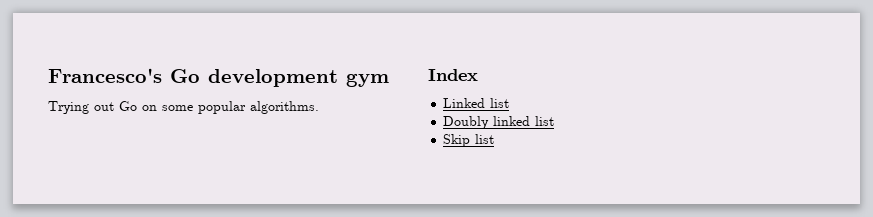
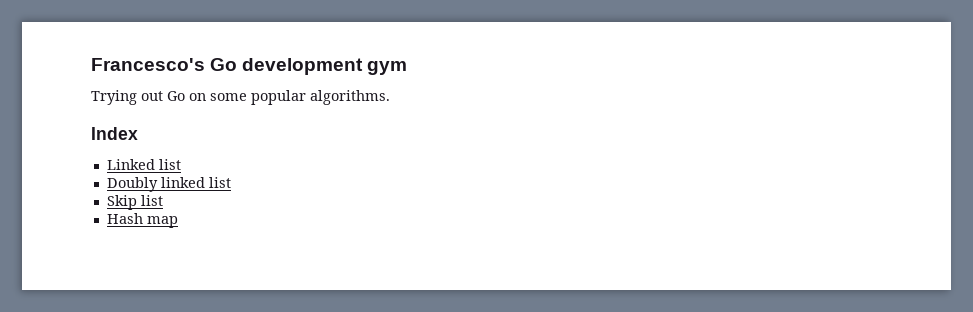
+ Hash map

